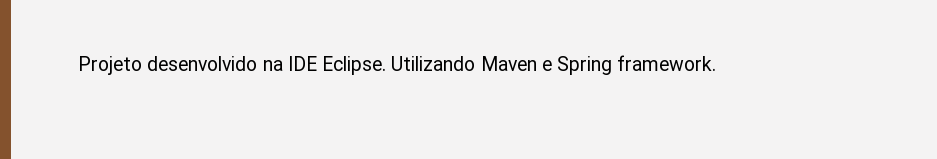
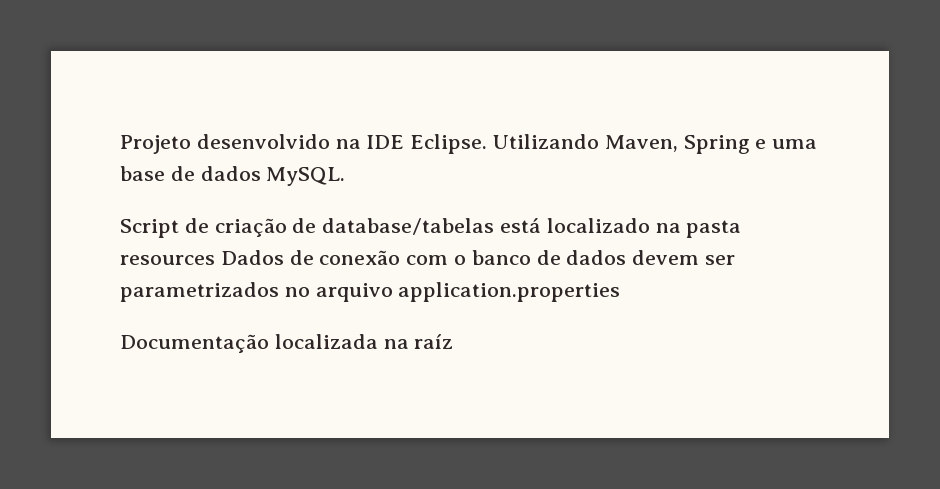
- Utilizando Maven e Spring framework.
+ Utilizando Maven, Spring e uma base de dados MySQL.
+ Script de criação de database/tabelas está localizado na pasta resources Dados de conexão com o banco de dados devem ser parametrizados no arquivo application.properties
+ Documentação localizada na raíz

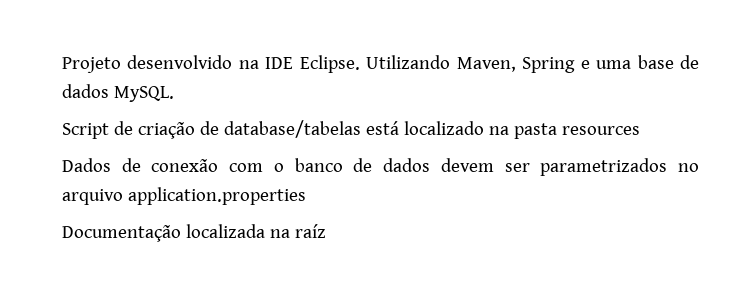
- Script de criação de database/tabelas está localizado na pasta resources Dados de conexão com o banco de dados devem ser parametrizados no arquivo application.properties
+ Script de criação de database/tabelas está localizado na pasta resources
+ Dados de conexão com o banco de dados devem ser parametrizados no arquivo application.properties

